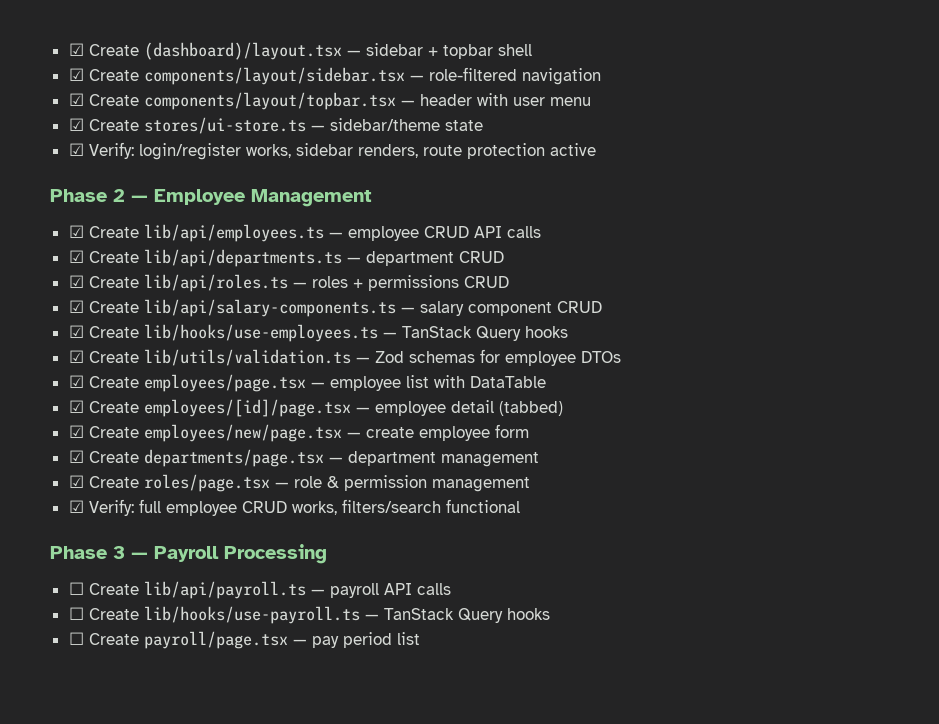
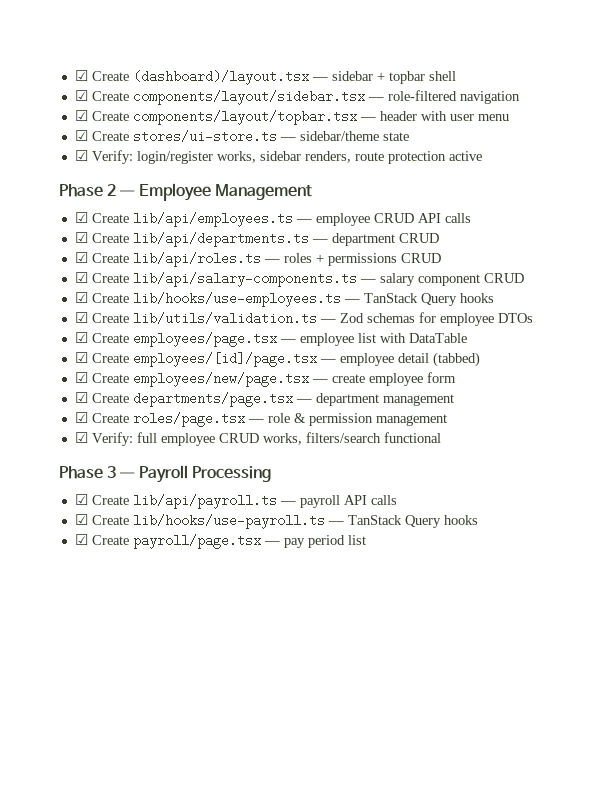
- ☐ Create lib/api/payroll.ts — payroll API calls
+ ☑ Create lib/api/payroll.ts — payroll API calls
- ☐ Create lib/hooks/use-payroll.ts — TanStack Query hooks
+ ☑ Create lib/hooks/use-payroll.ts — TanStack Query hooks
- ☐ Create payroll/page.tsx — pay period list
+ ☑ Create payroll/page.tsx — pay period list

